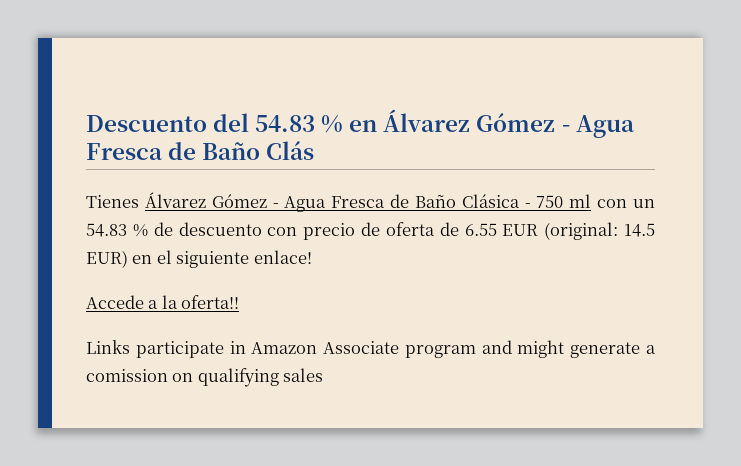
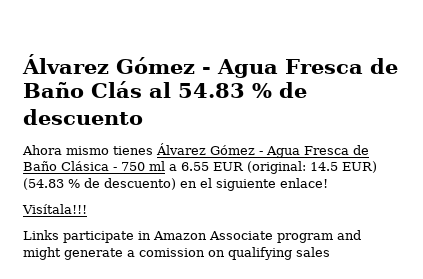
- Descuento del 54.83 % en Álvarez Gómez - Agua Fresca de Baño Clás
- Tienes Álvarez Gómez - Agua Fresca de Baño Clásica - 750 ml con un 54.83 % de descuento con precio de oferta de 6.55 EUR (original: 14.5 EUR) en el siguiente enlace!
+ Álvarez Gómez - Agua Fresca de Baño Clás al 54.83 % de descuento
+ Ahora mismo tienes Álvarez Gómez - Agua Fresca de Baño Clásica - 750 ml a 6.55 EUR (original: 14.5 EUR) (54.83 % de descuento) en el siguiente enlace!
- Accede a la oferta!!
+ Visítala!!!

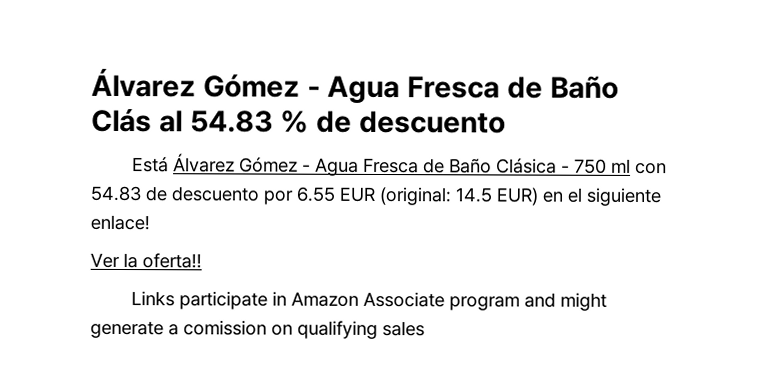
- Ahora mismo tienes Álvarez Gómez - Agua Fresca de Baño Clásica - 750 ml a 6.55 EUR (original: 14.5 EUR) (54.83 % de descuento) en el siguiente enlace!
+ Está Álvarez Gómez - Agua Fresca de Baño Clásica - 750 ml con 54.83 de descuento por 6.55 EUR (original: 14.5 EUR) en el siguiente enlace!
- Visítala!!!
+ Ver la oferta!!

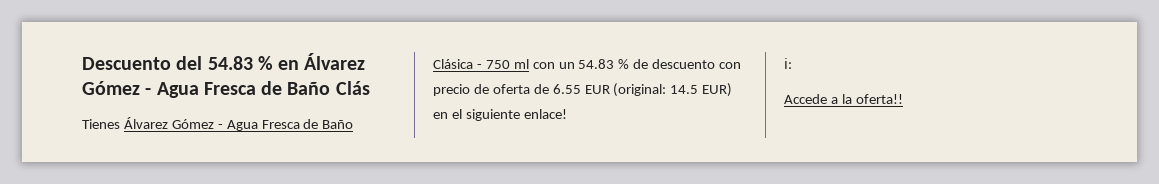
- Álvarez Gómez - Agua Fresca de Baño Clás al 54.83 % de descuento
- Está Álvarez Gómez - Agua Fresca de Baño Clásica - 750 ml con 54.83 de descuento por 6.55 EUR (original: 14.5 EUR) en el siguiente enlace!
+ Descuento del 54.83 % en Álvarez Gómez - Agua Fresca de Baño Clás
+ Tienes Álvarez Gómez - Agua Fresca de Baño Clásica - 750 ml con un 54.83 % de descuento con precio de oferta de 6.55 EUR (original: 14.5 EUR) en el siguiente enlace!
- Ver la oferta!!
+ ℹ:
+ Accede a la oferta!!
- Links participate in Amazon Associate program and might generate a comission on qualifying sales

